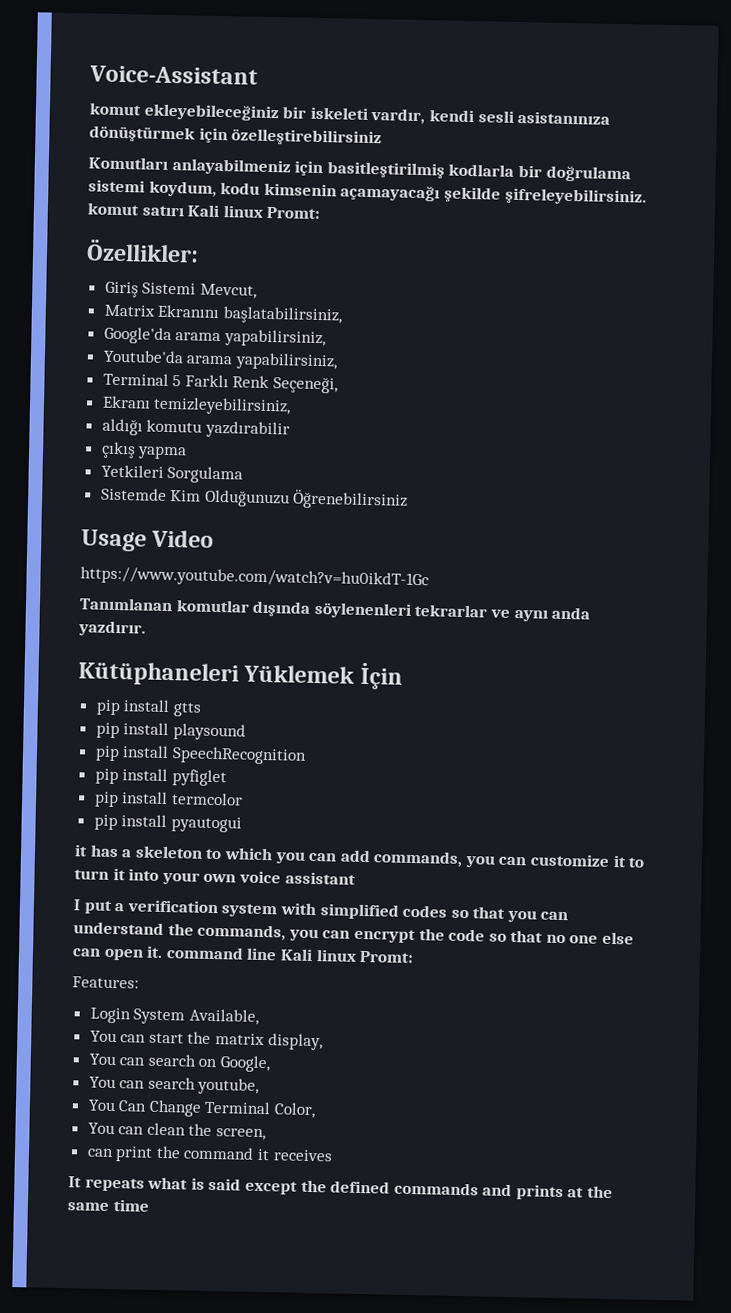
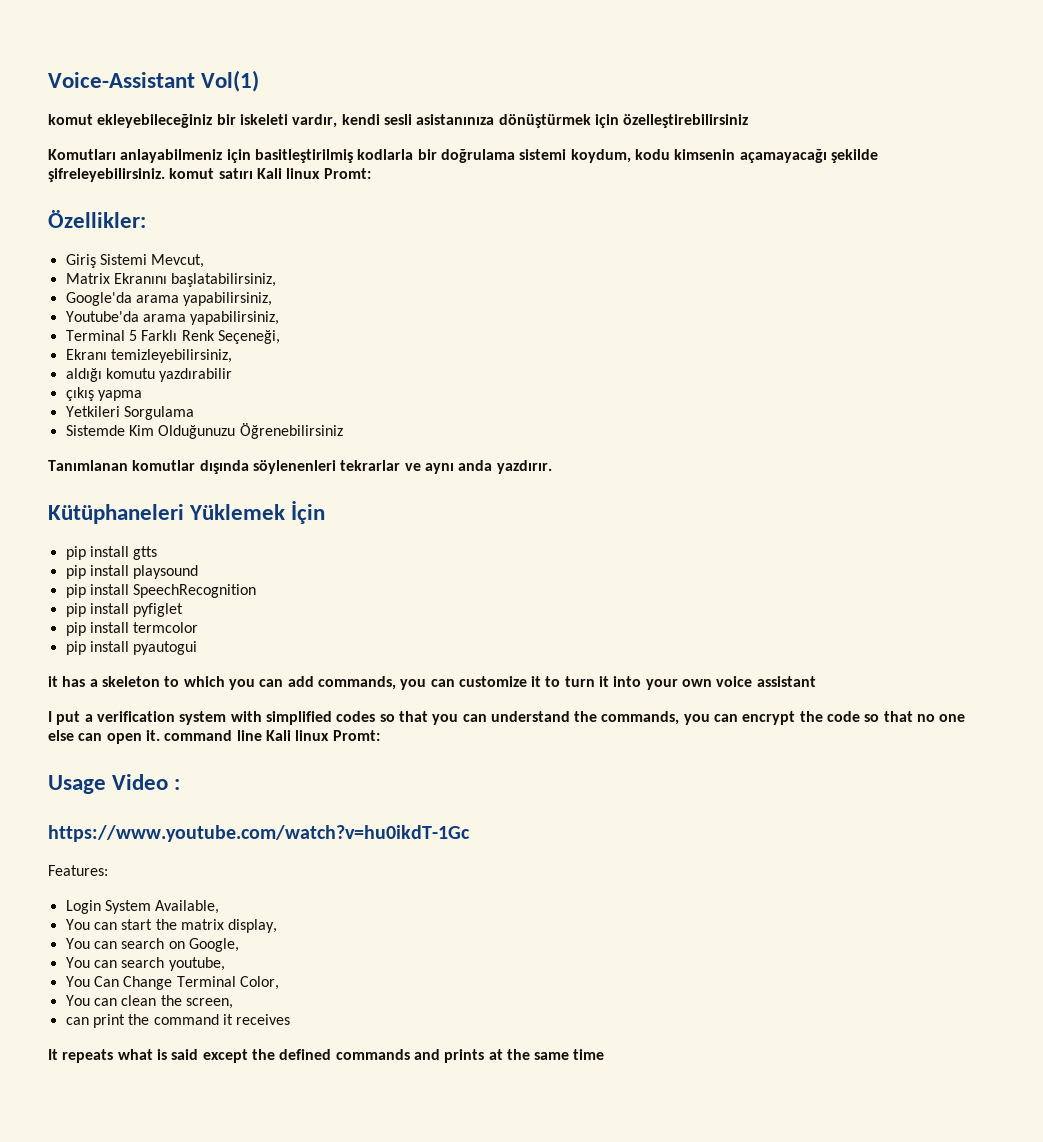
- Voice-Assistant
+ Voice-Assistant Vol(1)
- Usage Video
- https://www.youtube.com/watch?v=hu0ikdT-1Gc
+ Usage Video :
+ https://www.youtube.com/watch?v=hu0ikdT-1Gc

